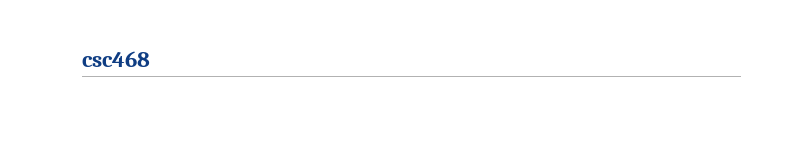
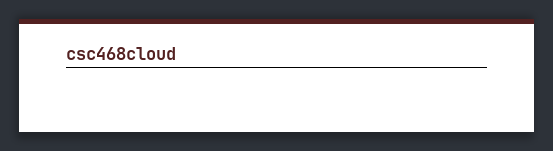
- csc468
+ csc468cloud

